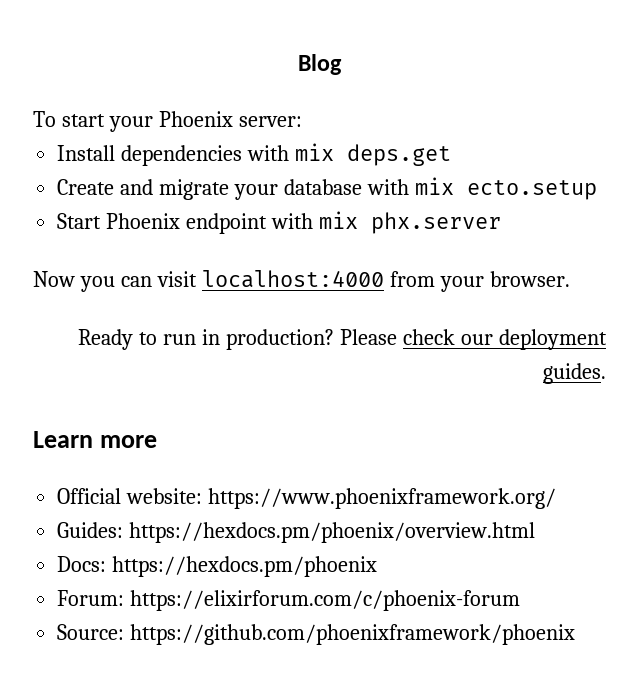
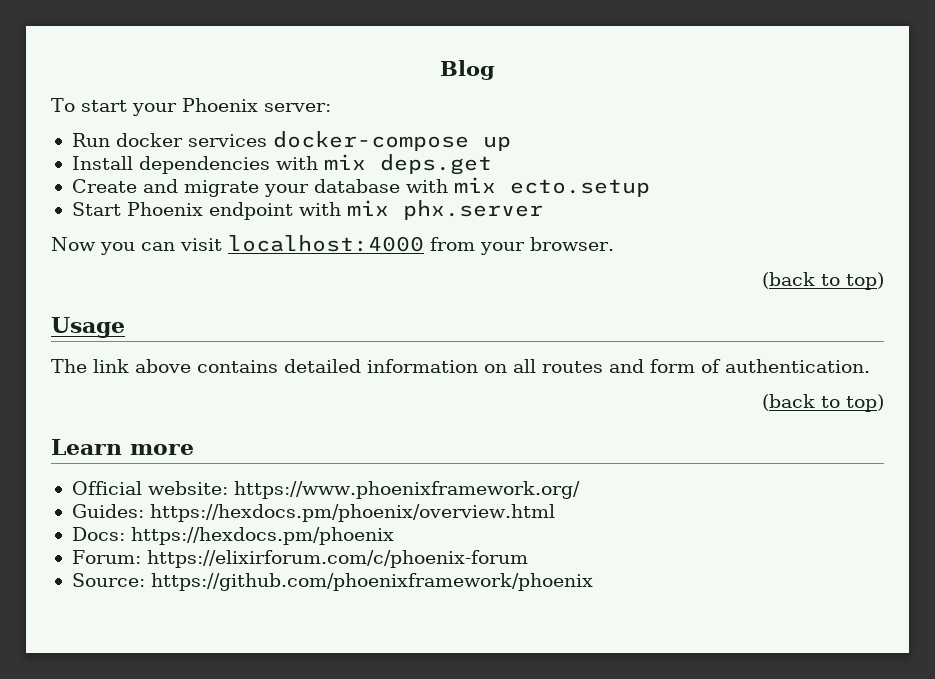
+ Run docker services docker-compose up
  Now you can visit localhost:4000 from your browser.
- Ready to run in production? Please check our deployment guides.
+ (back to top)
+ Usage
+ The link above contains detailed information on all routes and form of authentication.
+ (back to top)

